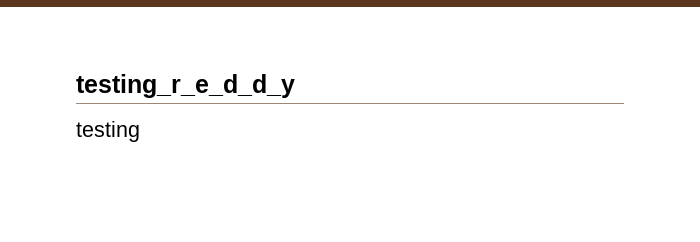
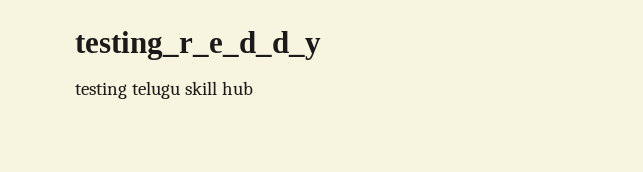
- testing
+ testing telugu skill hub

